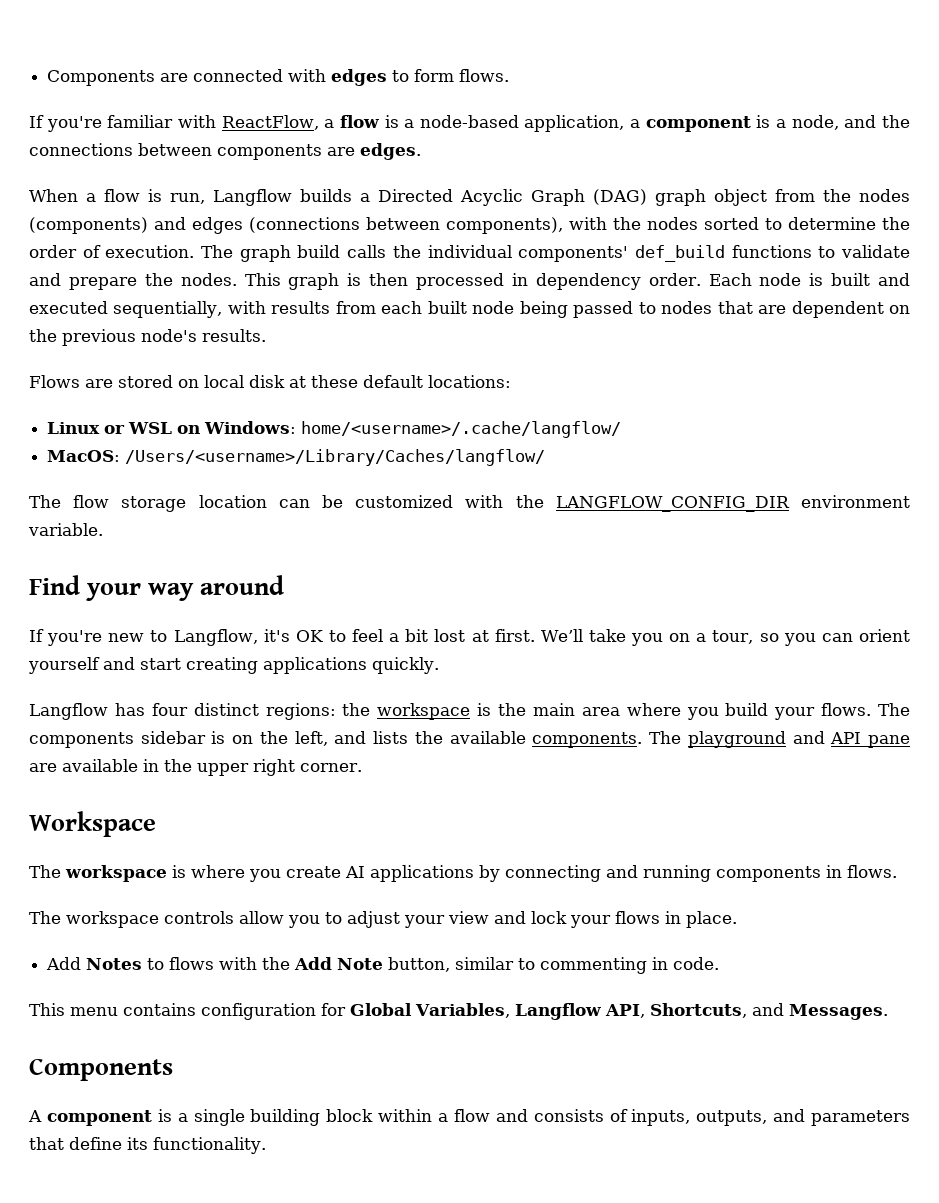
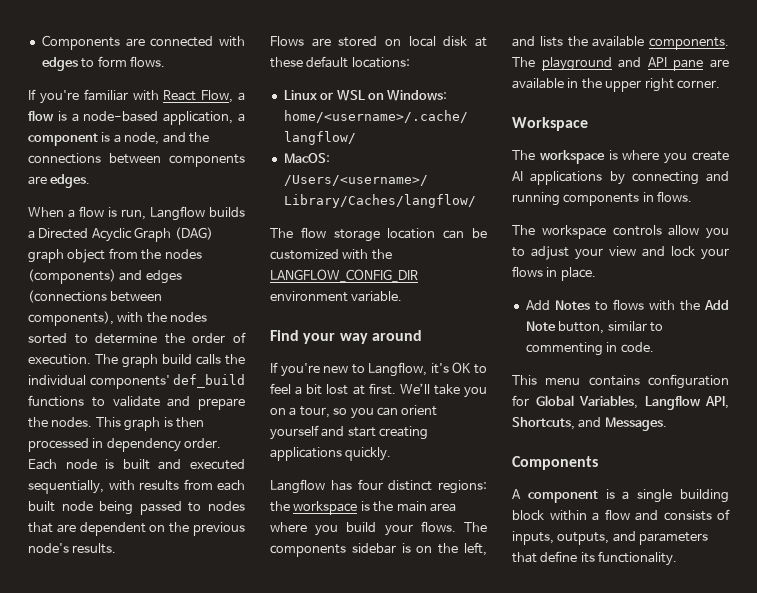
- If you're familiar with ReactFlow, a flow is a node-based application, a component is a node, and the connections between components are edges.
+ If you're familiar with React Flow, a flow is a node-based application, a component is a node, and the connections between components are edges.

